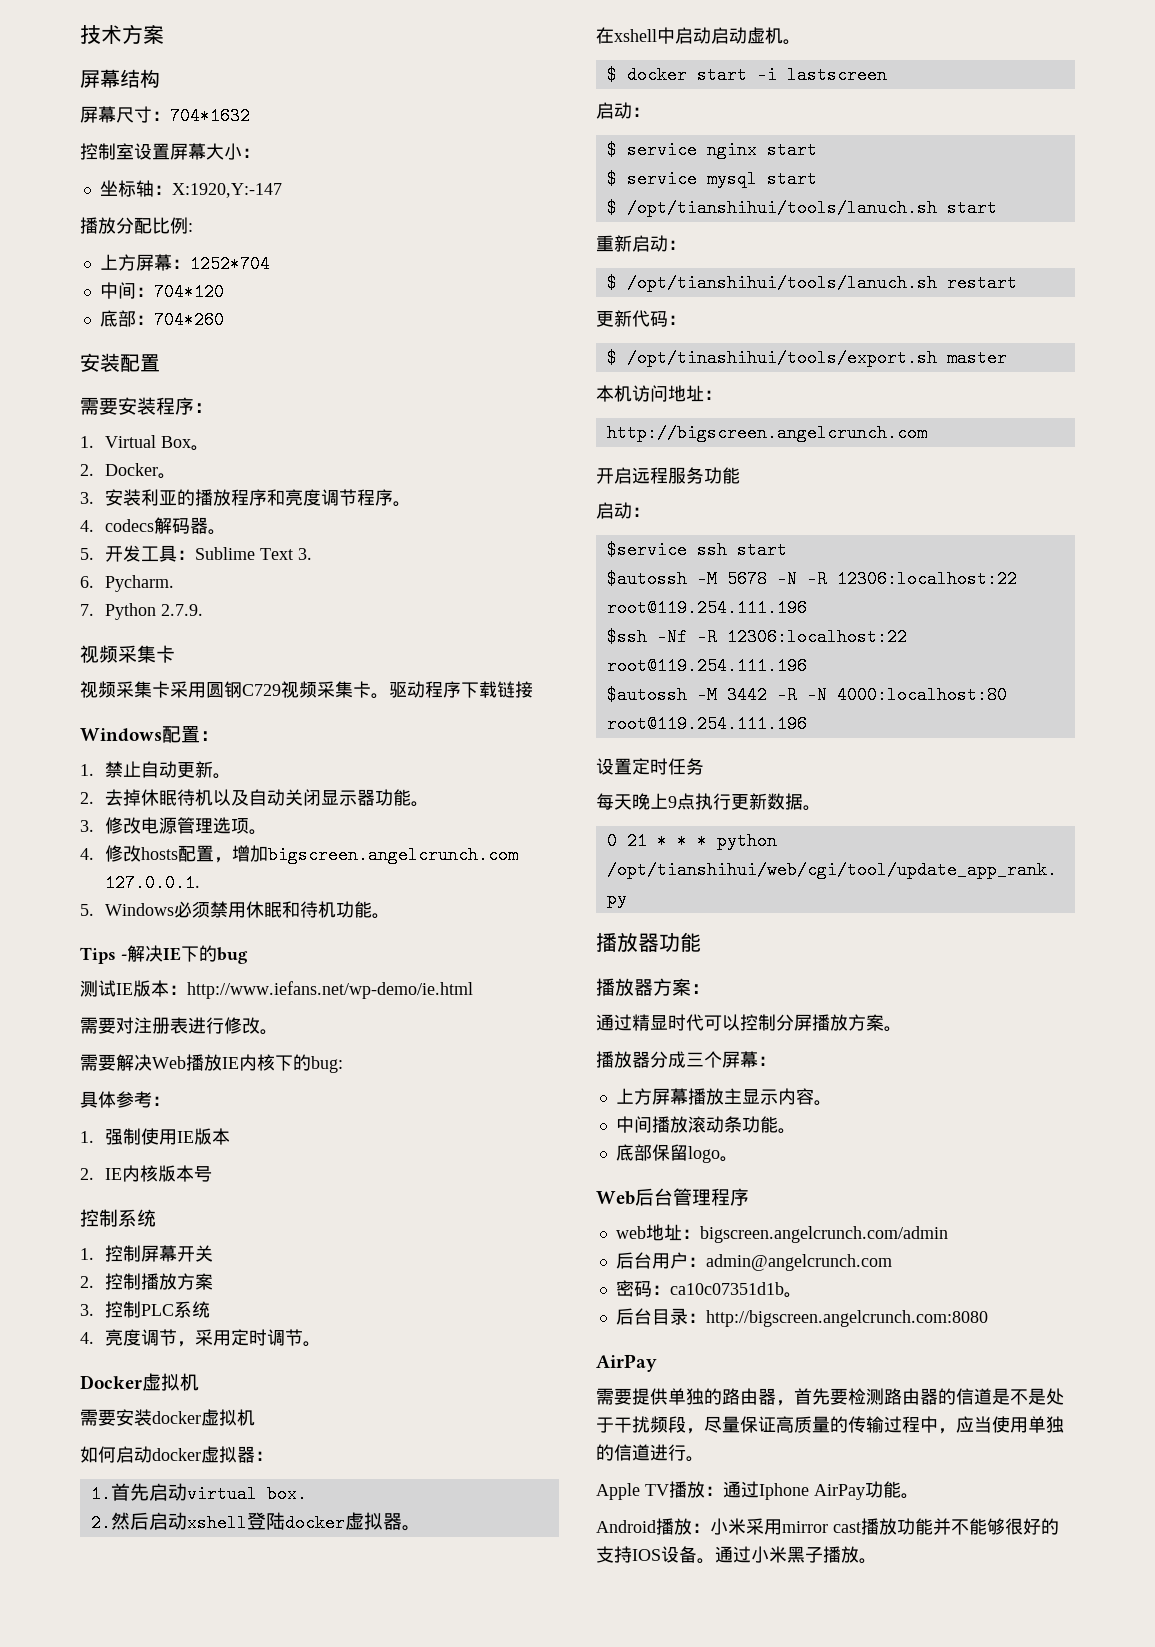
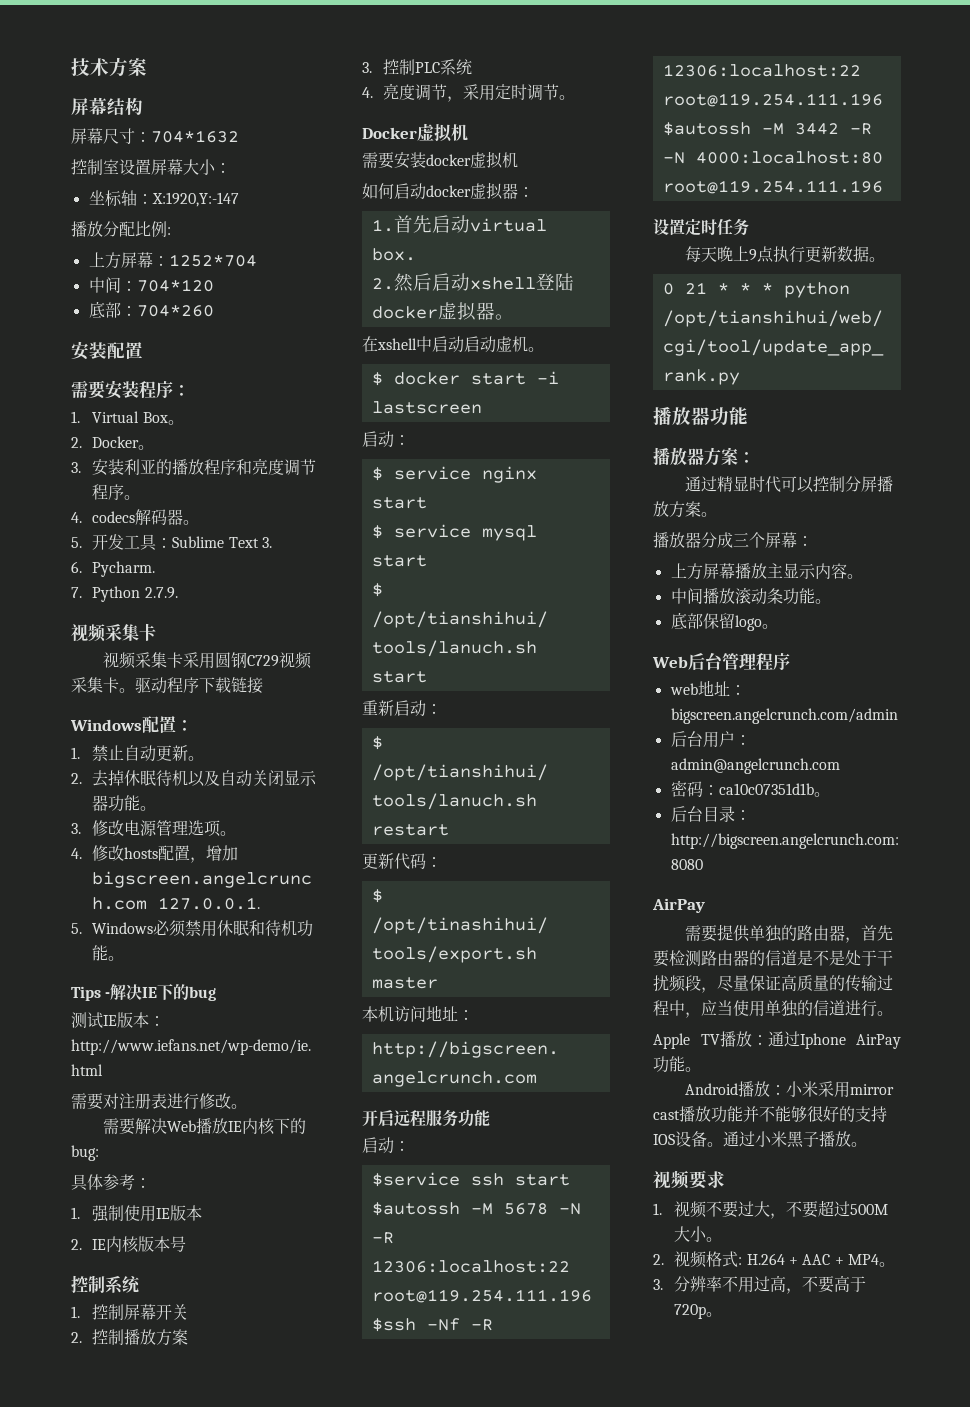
+ 视频要求
+ 1.视频不要过大，不要超过500M大小。
+ 2.视频格式: H.264 + AAC + MP4。
+ 3.分辨率不用过高，不要高于720p。

